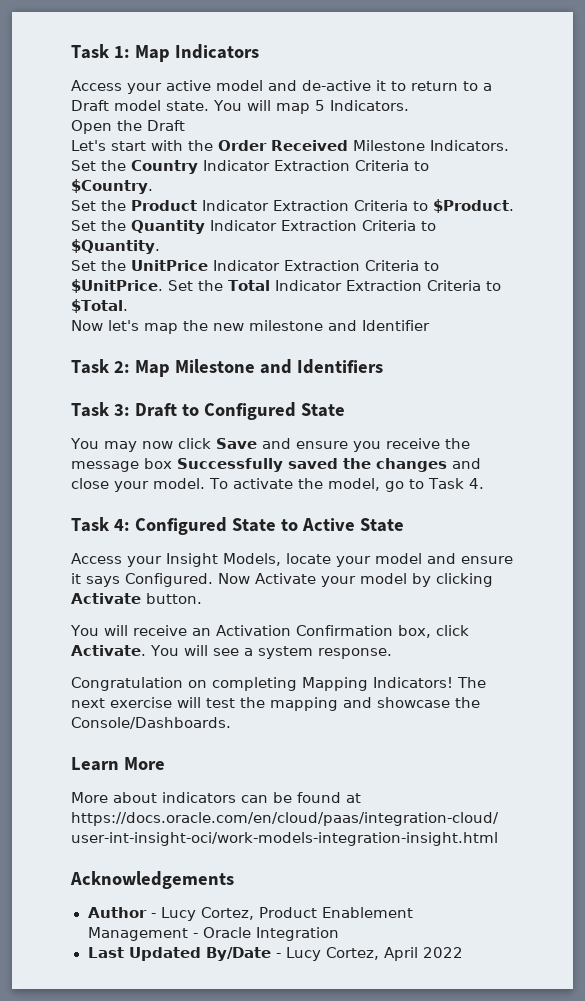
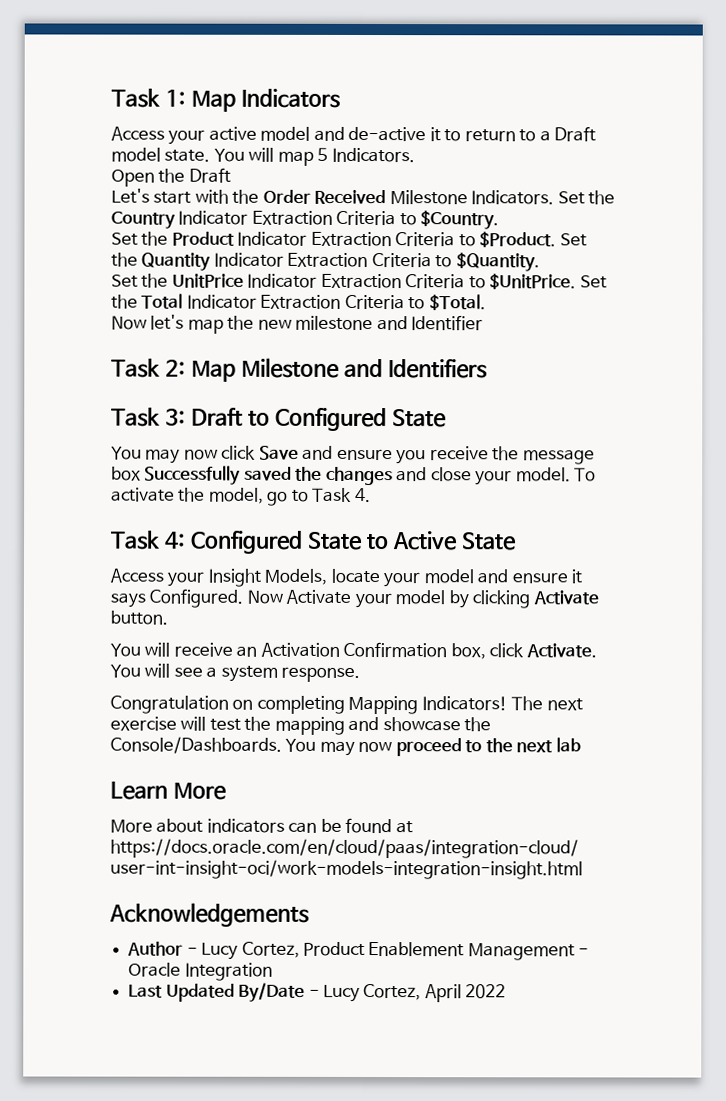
+ You may now proceed to the next lab

